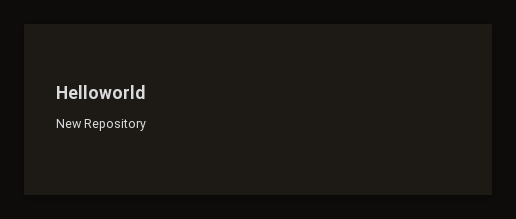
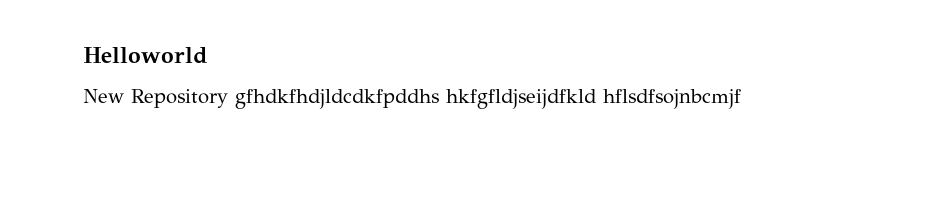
- New Repository
+ New Repository gfhdkfhdjldcdkfpddhs hkfgfldjseijdfkld hflsdfsojnbcmjf

